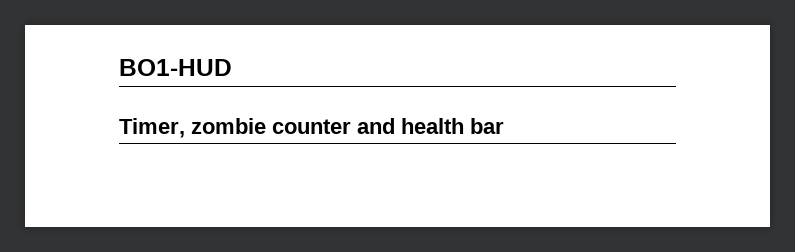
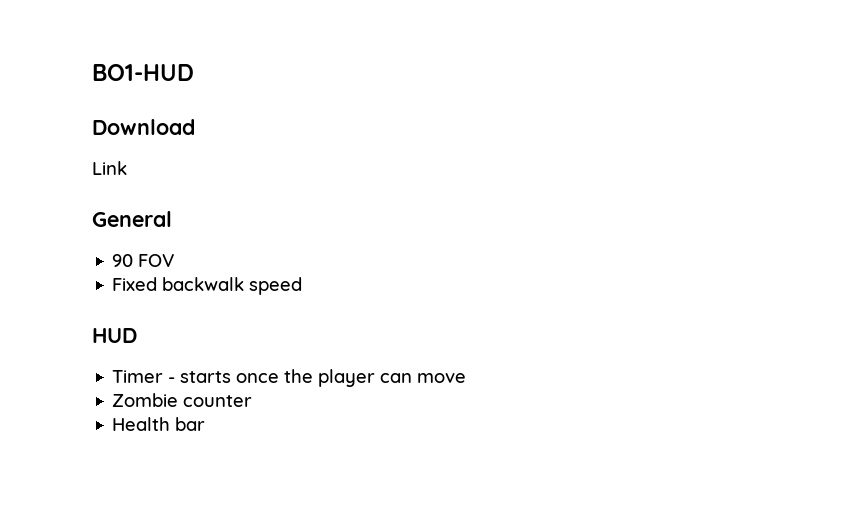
- Timer, zombie counter and health bar
+ Download
+ Link
+ General
+ 90 FOV
+ Fixed backwalk speed
+ HUD
+ Timer - starts once the player can move
+ Zombie counter
+ Health bar

